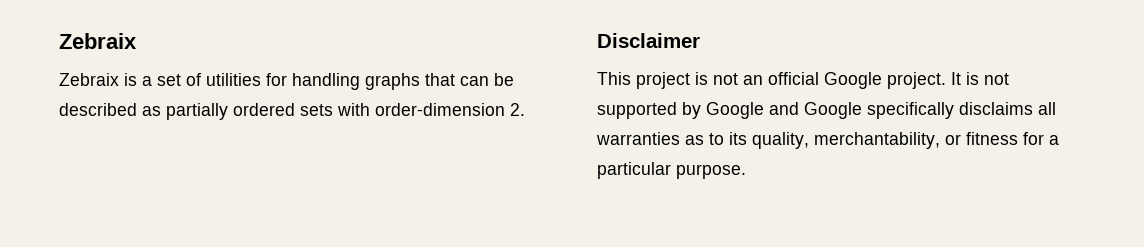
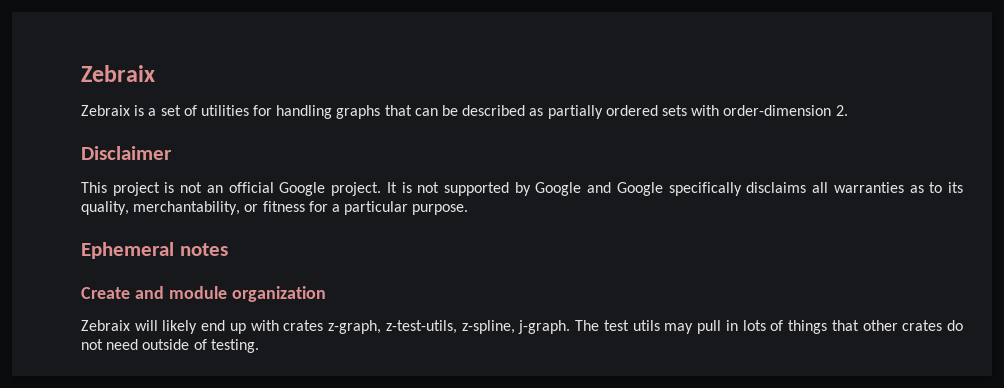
+ Ephemeral notes
+ Create and module organization
+ Zebraix will likely end up with crates z-graph, z-test-utils, z-spline, j-graph. The test utils may pull in lots of things that other crates do not need outside of testing.

